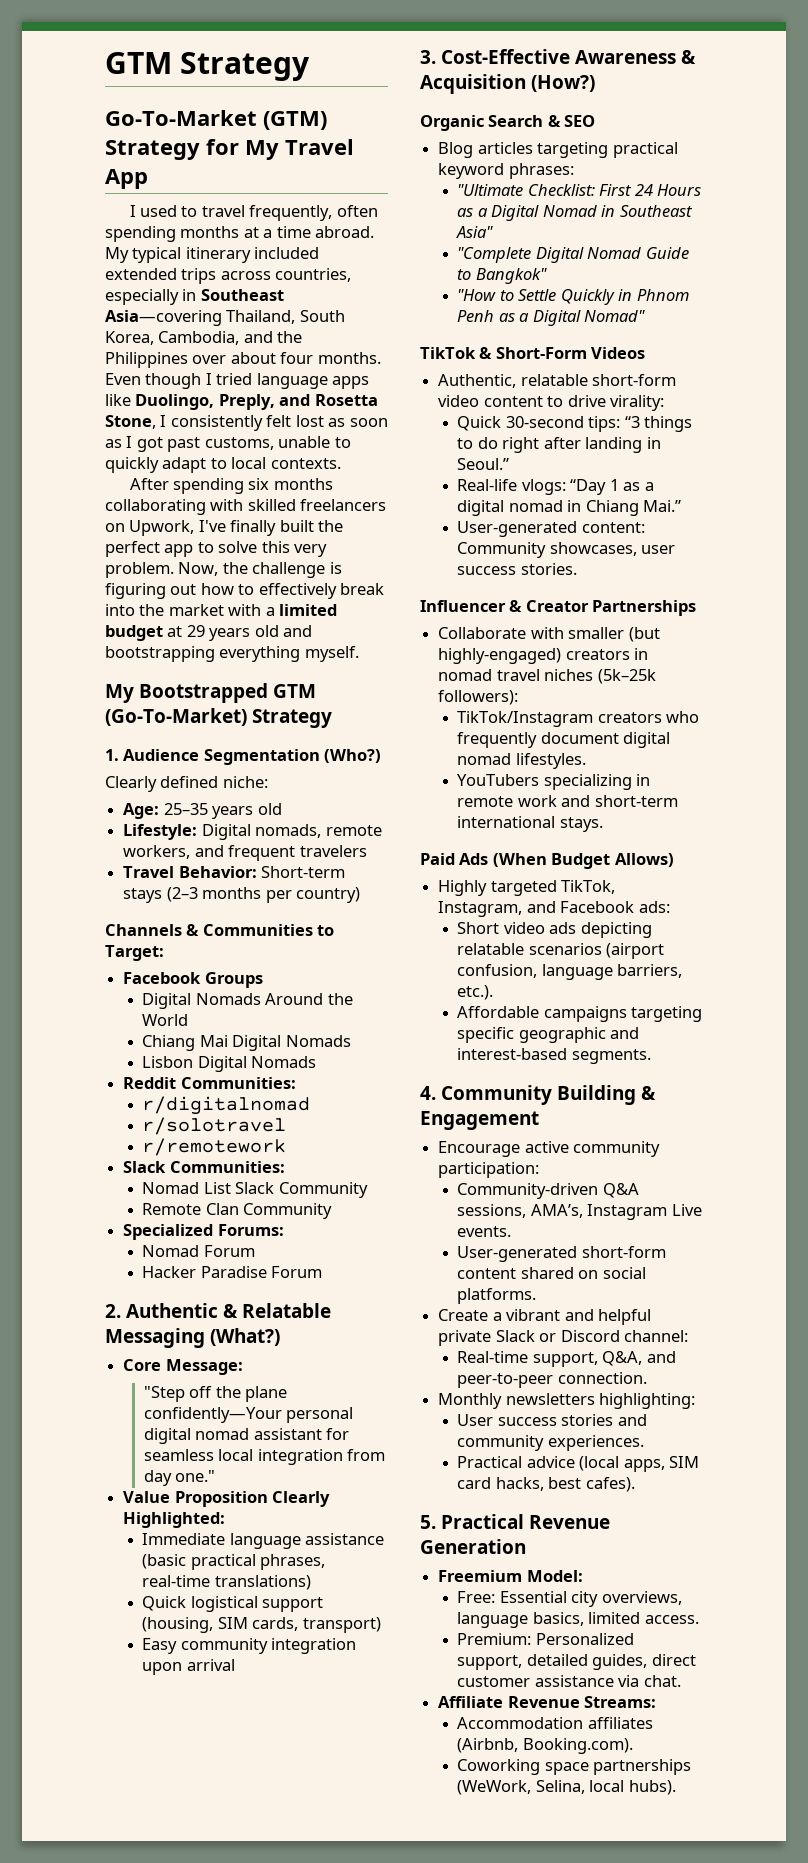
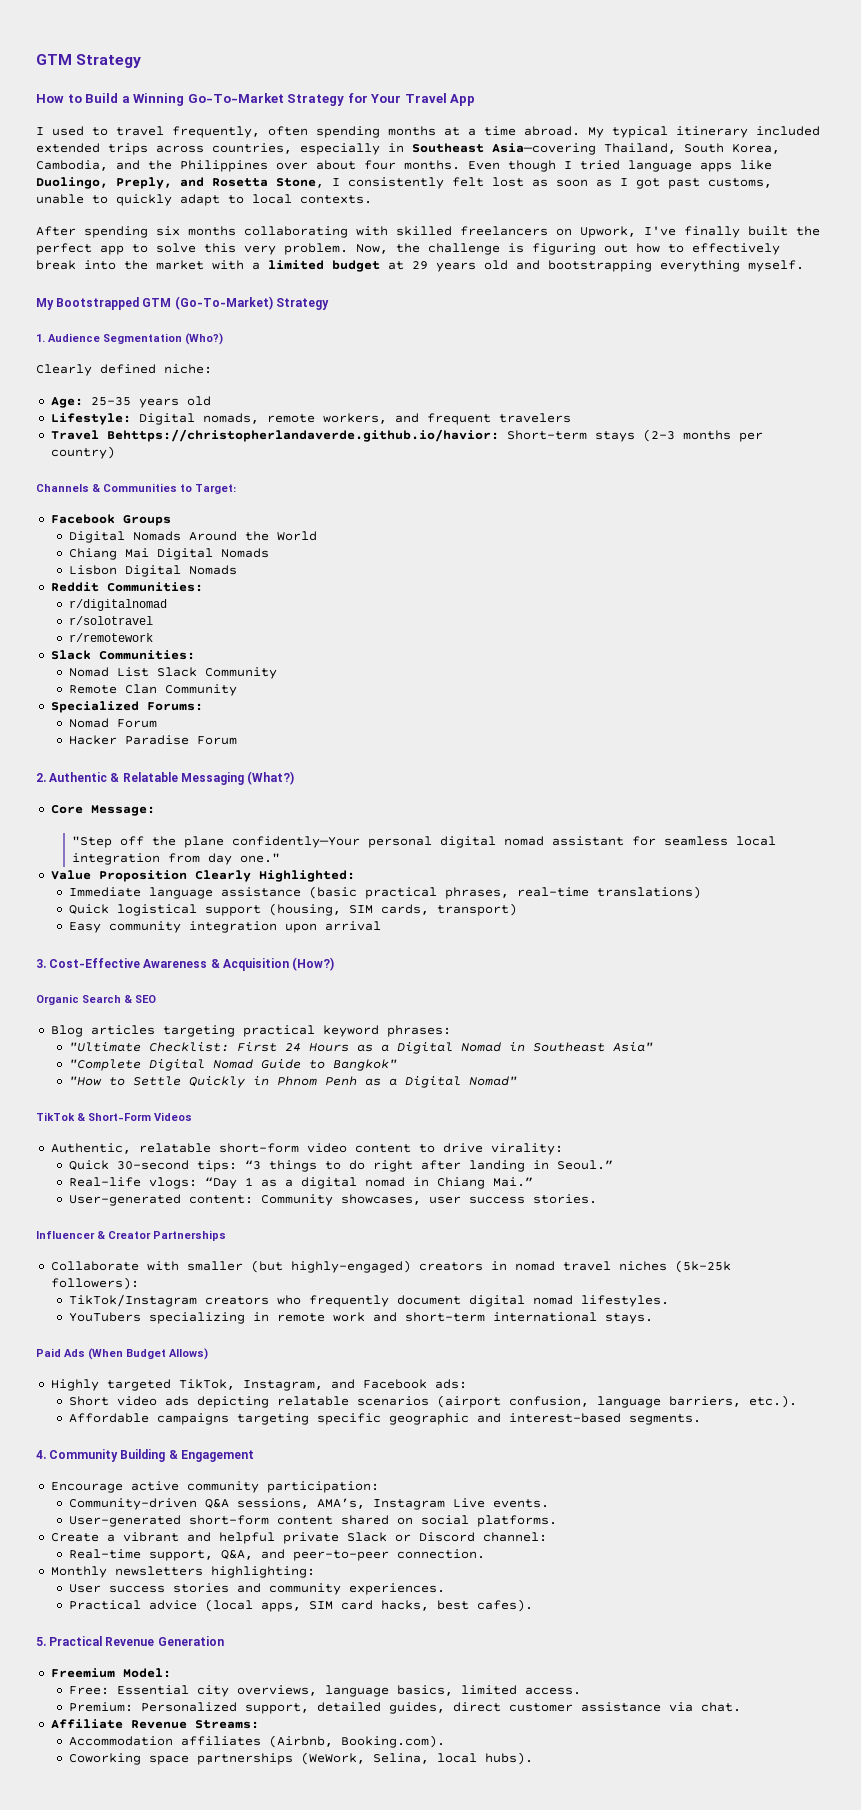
- Go-To-Market (GTM) Strategy for My Travel App
+ How to Build a Winning Go-To-Market Strategy for Your Travel App
- Travel Behavior: Short-term stays (2–3 months per country)
+ Travel Behttps://christopherlandaverde.github.io/havior: Short-term stays (2–3 months per country)

